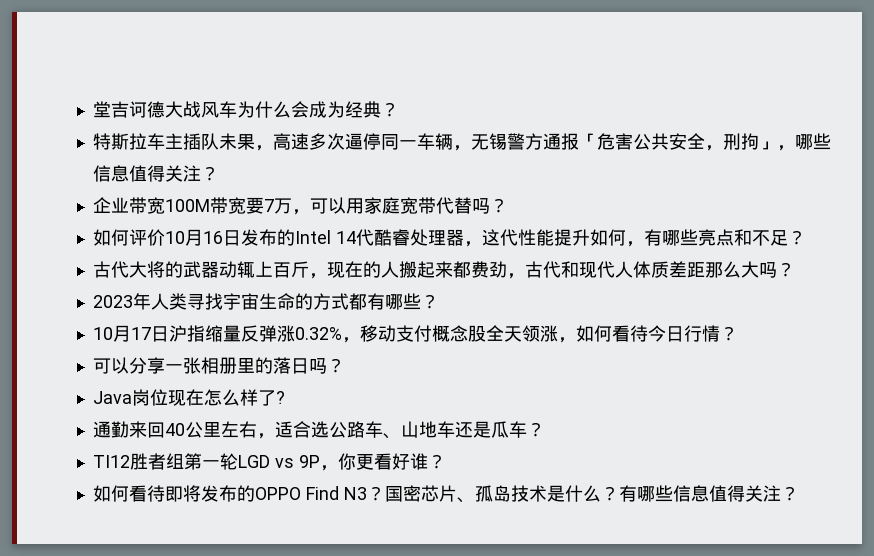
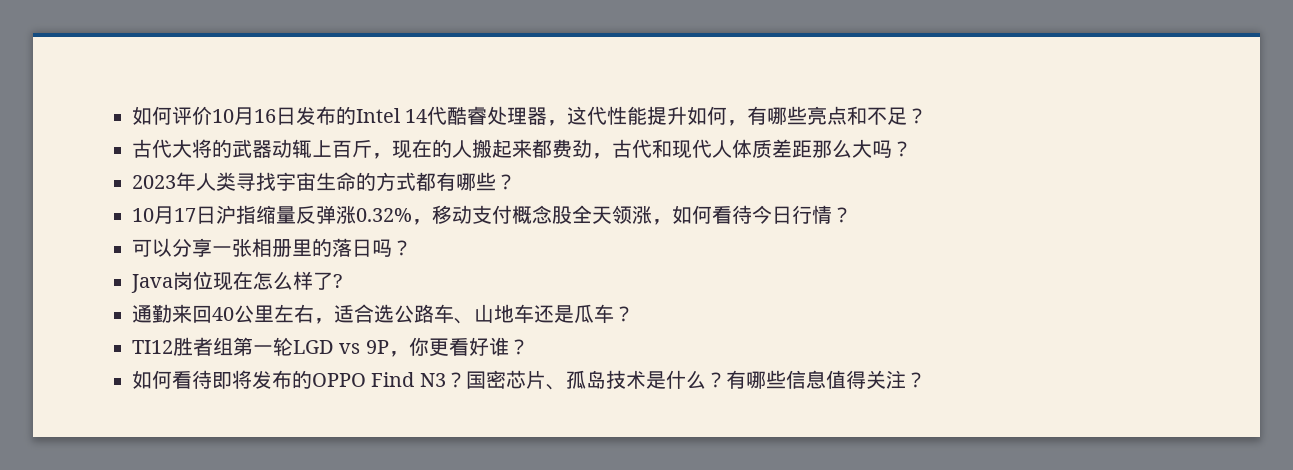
- 堂吉诃德大战风车为什么会成为经典？
- 特斯拉车主插队未果，高速多次逼停同一车辆，无锡警方通报「危害公共安全，刑拘」，哪些信息值得关注？
- 企业带宽100M带宽要7万，可以用家庭宽带代替吗？

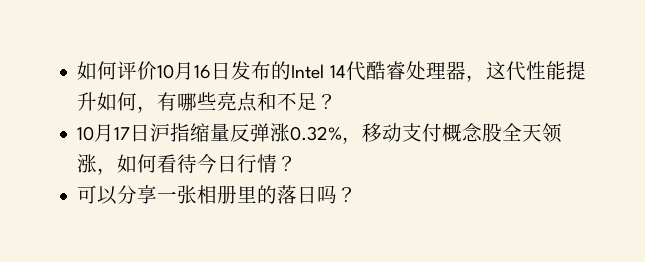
- 古代大将的武器动辄上百斤，现在的人搬起来都费劲，古代和现代人体质差距那么大吗？
- 2023年人类寻找宇宙生命的方式都有哪些？
- Java岗位现在怎么样了?
- 通勤来回40公里左右，适合选公路车、山地车还是瓜车？
- TI12胜者组第一轮LGD vs 9P，你更看好谁？
- 如何看待即将发布的OPPO Find N3？国密芯片、孤岛技术是什么？有哪些信息值得关注？

